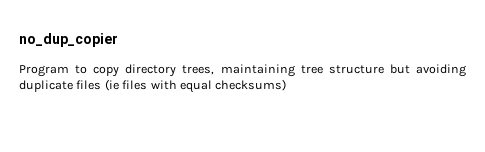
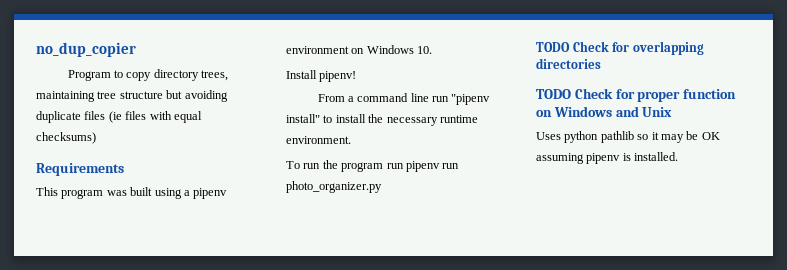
+ Requirements
+ This program was built using a pipenv environment on Windows 10.
+ Install pipenv!
+ From a command line run "pipenv install" to install the necessary runtime environment.
+ To run the program run pipenv run photo_organizer.py
+ TODO Check for overlapping directories
+ TODO Check for proper function on Windows and Unix
+ Uses python pathlib so it may be OK assuming pipenv is installed.

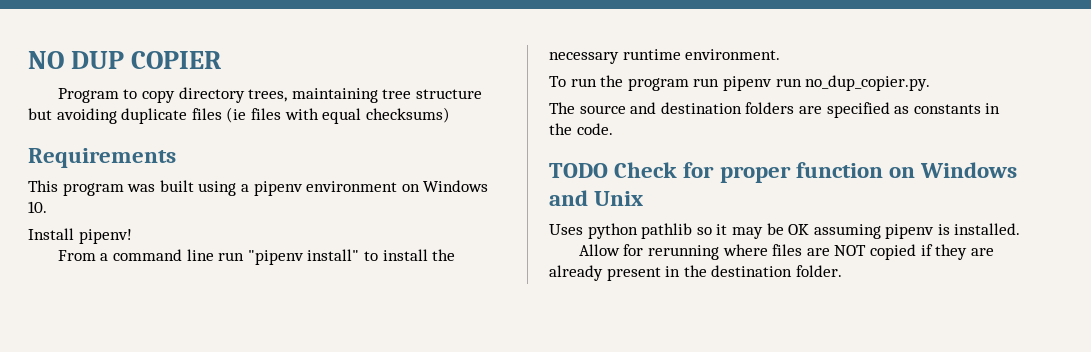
- no_dup_copier
+ NO DUP COPIER
- To run the program run pipenv run photo_organizer.py
- TODO Check for overlapping directories
+ To run the program run pipenv run no_dup_copier.py.
+ The source and destination folders are specified as constants in the code.
+ Allow for rerunning where files are NOT copied if they are already present in the destination folder.

